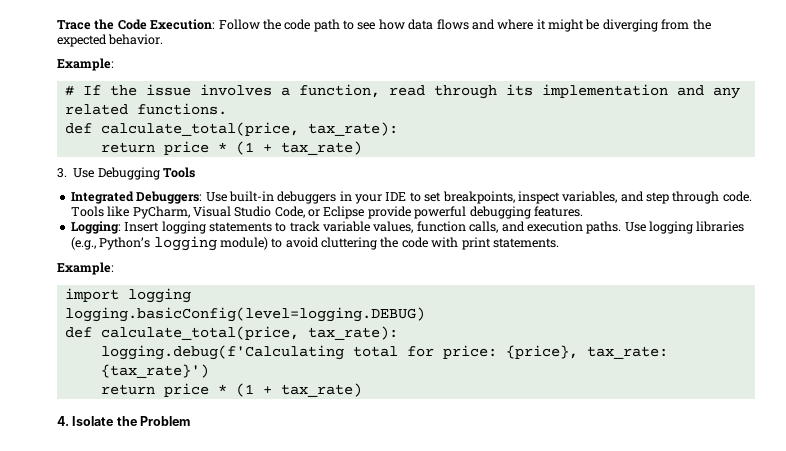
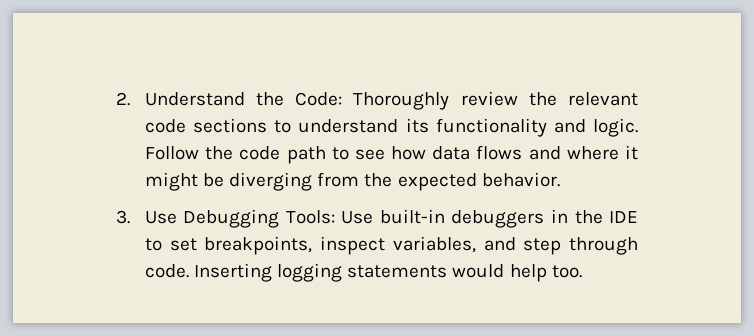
- Trace the Code Execution: Follow the code path to see how data flows and where it might be diverging from the expected behavior.
- Example:
- # If the issue involves a function, read through its implementation and any related functions.
- def calculate_total(price, tax_rate):
- return price * (1 + tax_rate)
+ 2. Understand the Code: Thoroughly review the relevant code sections to understand its functionality and logic. Follow the code path to see how data flows and where it might be diverging from the expected behavior.
- 3. Use Debugging Tools
- Integrated Debuggers: Use built-in debuggers in your IDE to set breakpoints, inspect variables, and step through code.
+ 3. Use Debugging Tools: Use built-in debuggers in the IDE to set breakpoints, inspect variables, and step through code.
- Tools like PyCharm, Visual Studio Code, or Eclipse provide powerful debugging features.
- Logging: Insert logging statements to track variable values, function calls, and execution paths. Use logging libraries (e.g., Python’s logging module) to avoid cluttering the code with print statements.
- Example:
- import logging
- logging.basicConfig(level=logging.DEBUG)
- def calculate_total(price, tax_rate):
- logging.debug(f'Calculating total for price: {price}, tax_rate: {tax_rate}')
- return price * (1 + tax_rate)
- 4. Isolate the Problem
+ Inserting logging statements would help too.

